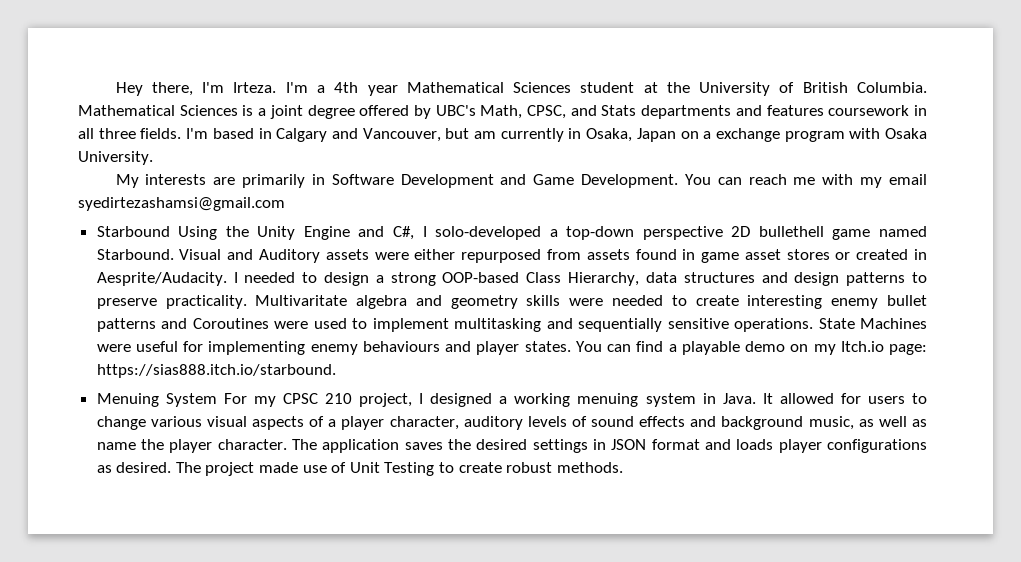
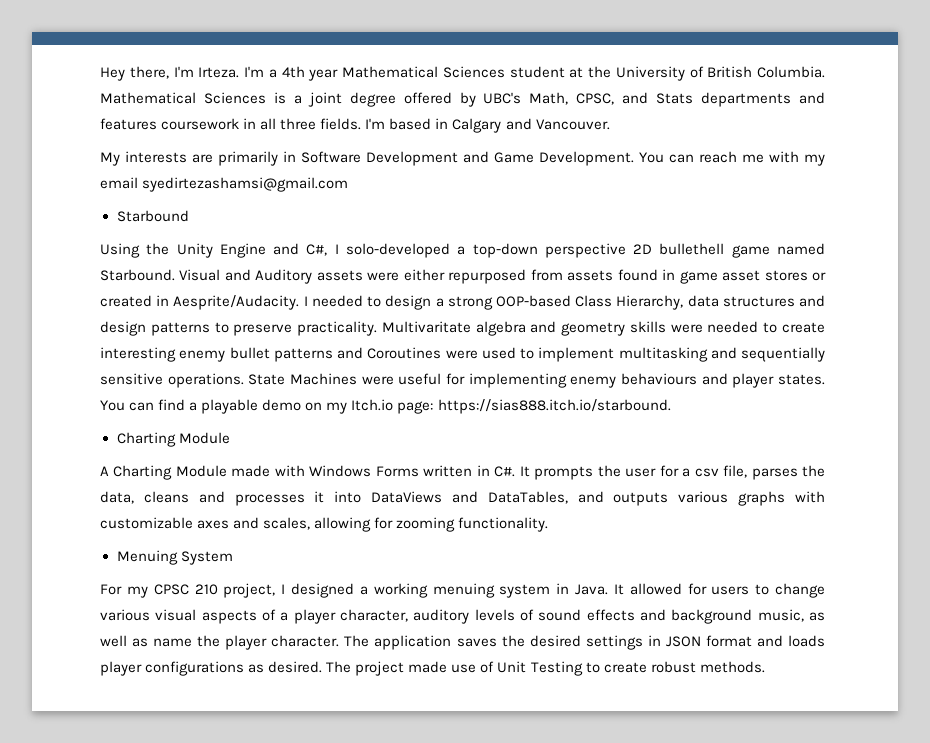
- I'm based in Calgary and Vancouver, but am currently in Osaka, Japan on a exchange program with Osaka University.
+ I'm based in Calgary and Vancouver.
- Starbound Using the Unity Engine and C#, I solo-developed a top-down perspective 2D bullethell game named Starbound.
+ Starbound
+ Using the Unity Engine and C#, I solo-developed a top-down perspective 2D bullethell game named Starbound.
  You can find a playable demo on my Itch.io page: https://sias888.itch.io/starbound.
+ Charting Module
+ A Charting Module made with Windows Forms written in C#. It prompts the user for a csv file, parses the data, cleans and processes it into DataViews and DataTables, and outputs various graphs with customizable axes and scales, allowing for zooming functionality.
- Menuing System For my CPSC 210 project, I designed a working menuing system in Java.
+ Menuing System
+ For my CPSC 210 project, I designed a working menuing system in Java.

